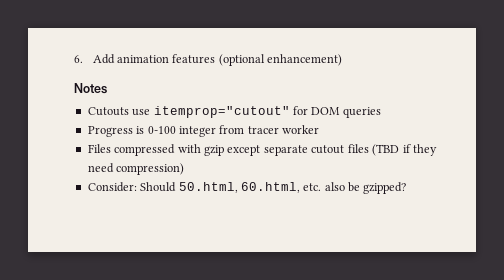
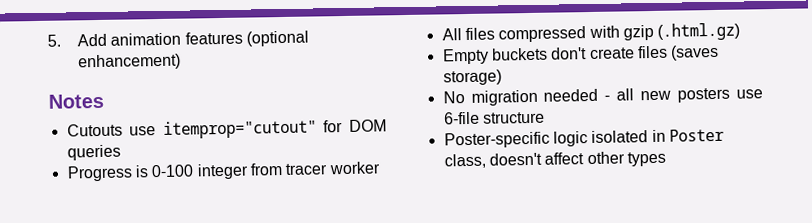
- 6. Add animation features (optional enhancement)
+ 5. Add animation features (optional enhancement)
- Files compressed with gzip except separate cutout files (TBD if they need compression)
- Consider: Should 50.html, 60.html, etc. also be gzipped?
+ All files compressed with gzip (.html.gz)
+ Empty buckets don't create files (saves storage)
+ No migration needed - all new posters use 6-file structure
+ Poster-specific logic isolated in Poster class, doesn't affect other types

